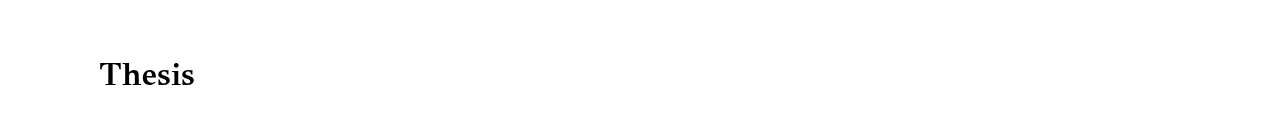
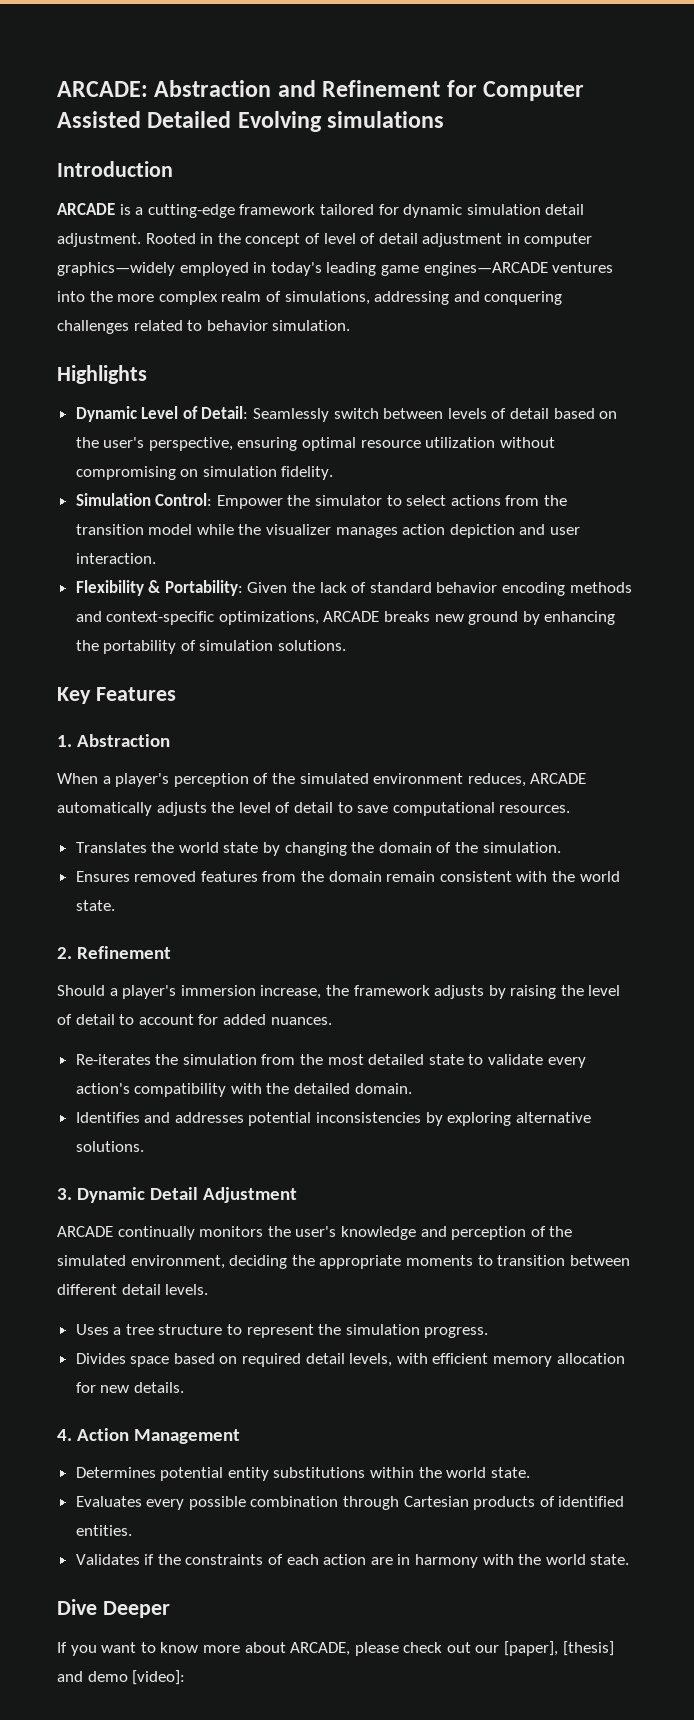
- Thesis
+ ARCADE: Abstraction and Refinement for Computer Assisted Detailed Evolving simulations
+ Introduction
+ ARCADE is a cutting-edge framework tailored for dynamic simulation detail adjustment. Rooted in the concept of level of detail adjustment in computer graphics—widely employed in today's leading game engines—ARCADE ventures into the more complex realm of simulations, addressing and conquering challenges related to behavior simulation.
+ Highlights
+ Dynamic Level of Detail: Seamlessly switch between levels of detail based on the user's perspective, ensuring optimal resource utilization without compromising on simulation fidelity.
+ Simulation Control: Empower the simulator to select actions from the transition model while the visualizer manages action depiction and user interaction.
+ Flexibility & Portability: Given the lack of standard behavior encoding methods and context-specific optimizations, ARCADE breaks new ground by enhancing the portability of simulation solutions.
+ Key Features
+ 1. Abstraction
+ When a player's perception of the simulated environment reduces, ARCADE automatically adjusts the level of detail to save computational resources.
+ Translates the world state by changing the domain of the simulation.
+ Ensures removed features from the domain remain consistent with the world state.
+ 2. Refinement
+ Should a player's immersion increase, the framework adjusts by raising the level of detail to account for added nuances.
+ Re-iterates the simulation from the most detailed state to validate every action's compatibility with the detailed domain.
+ Identifies and addresses potential inconsistencies by exploring alternative solutions.
+ 3. Dynamic Detail Adjustment
+ ARCADE continually monitors the user's knowledge and perception of the simulated environment, deciding the appropriate moments to transition between different detail levels.
+ Uses a tree structure to represent the simulation progress.
+ Divides space based on required detail levels, with efficient memory allocation for new details.
+ 4. Action Management
+ Determines potential entity substitutions within the world state.
+ Evaluates every possible combination through Cartesian products of identified entities.
+ Validates if the constraints of each action are in harmony with the world state.
+ Dive Deeper
+ If you want to know more about ARCADE, please check out our [paper], [thesis] and demo [video]:

